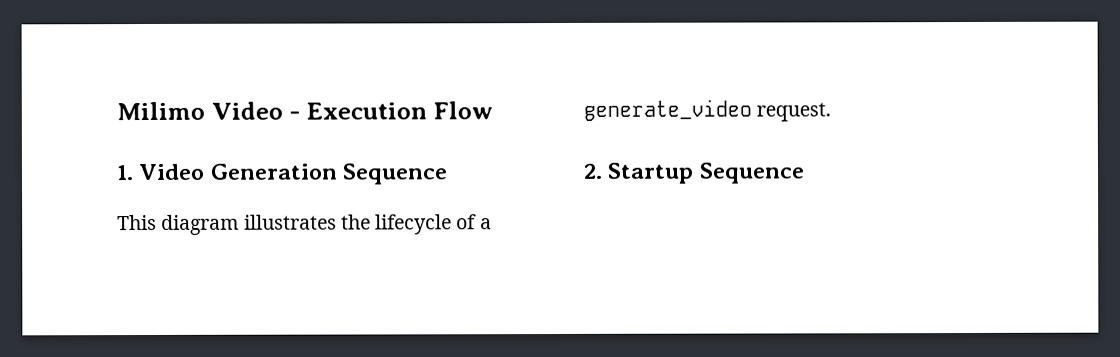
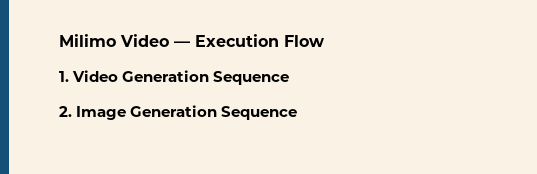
- Milimo Video - Execution Flow
+ Milimo Video — Execution Flow
- This diagram illustrates the lifecycle of a generate_video request.
- 2. Startup Sequence
+ 2. Image Generation Sequence

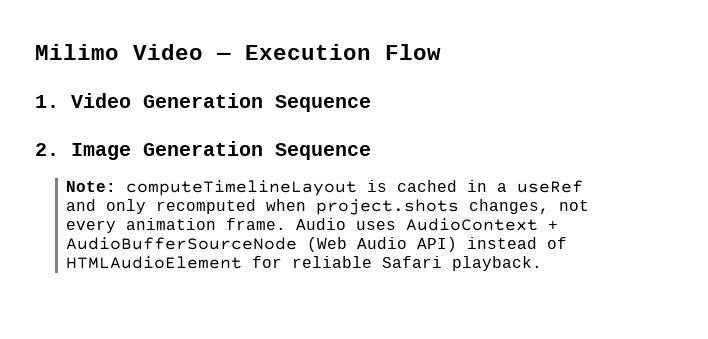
+ Note: computeTimelineLayout is cached in a useRef and only recomputed when project.shots changes, not every animation frame. Audio uses AudioContext + AudioBufferSourceNode (Web Audio API) instead of HTMLAudioElement for reliable Safari playback.

